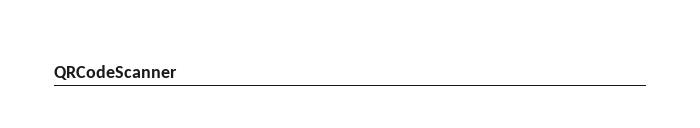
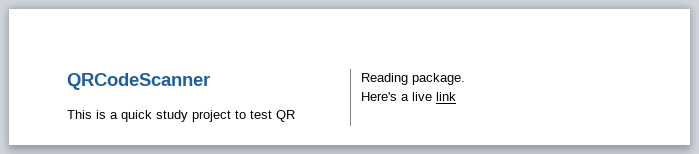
+ This is a quick study project to test QR Reading package.
+ Here's a live link

